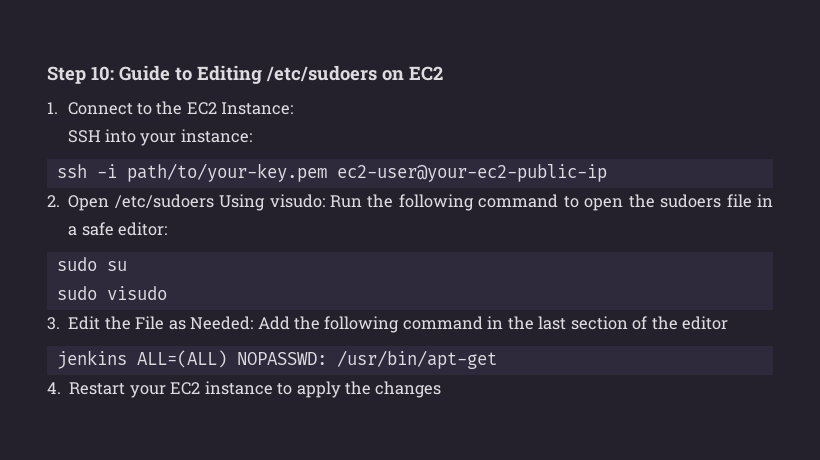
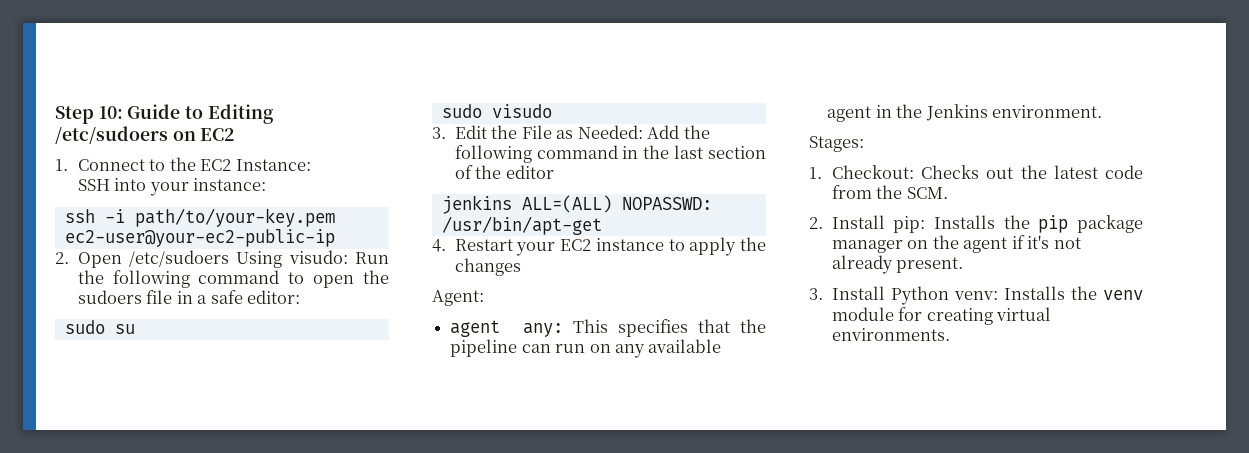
+ Agent:
+ agent any: This specifies that the pipeline can run on any available agent in the Jenkins environment.
+ Stages:
+ 1. Checkout: Checks out the latest code from the SCM.
+ 2. Install pip: Installs the pip package manager on the agent if it's not already present.
+ 3. Install Python venv: Installs the venv module for creating virtual environments.

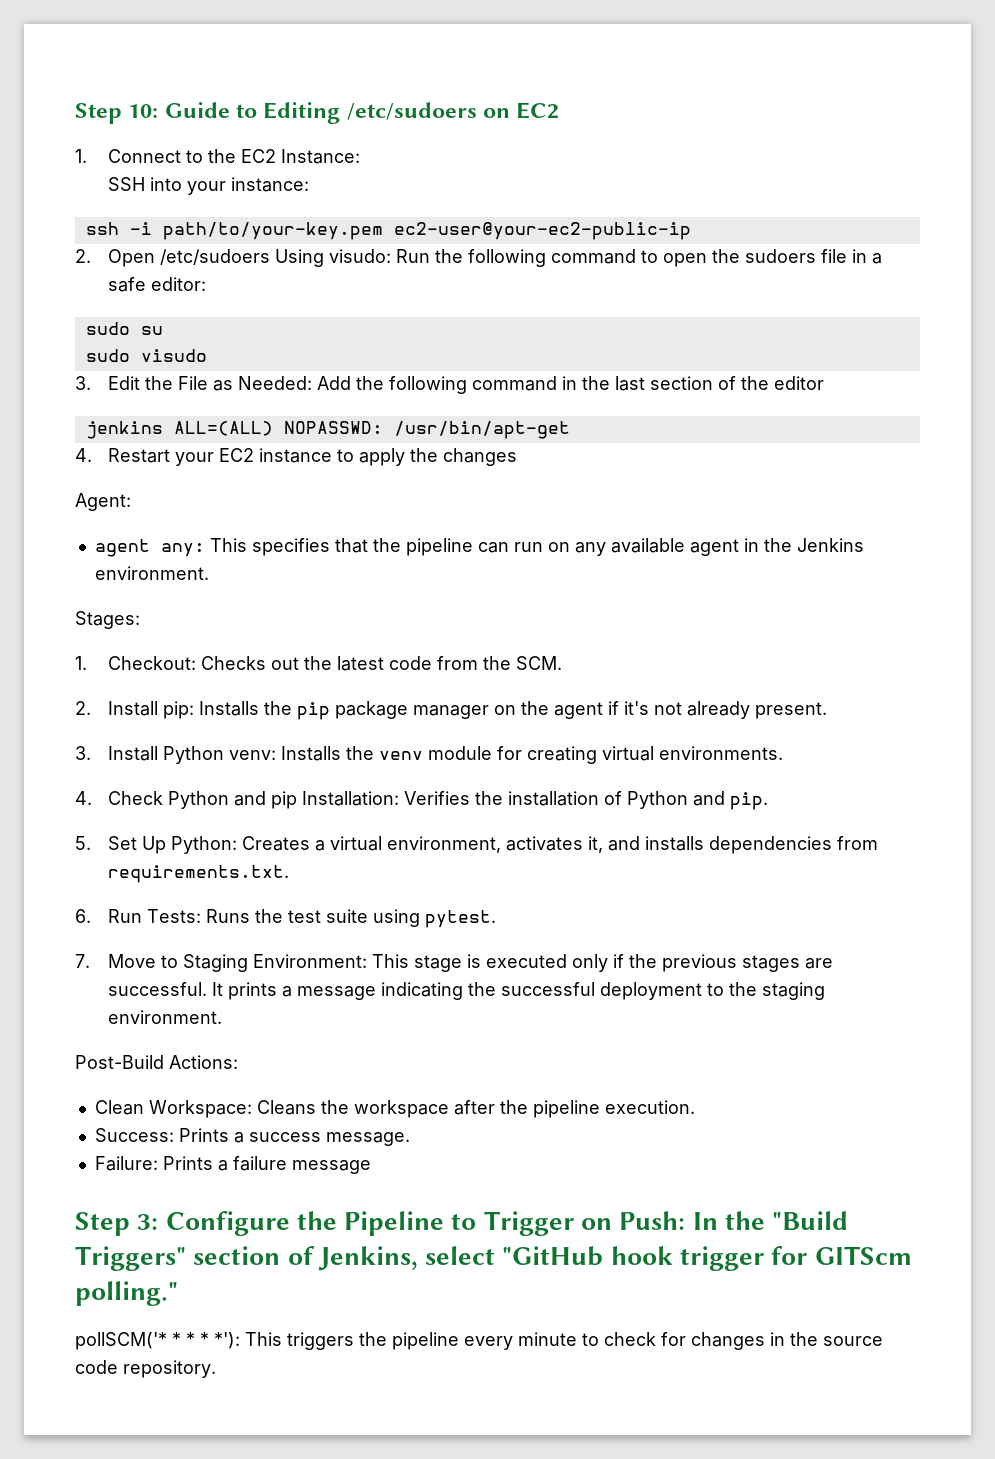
+ 4. Check Python and pip Installation: Verifies the installation of Python and pip.
+ 5. Set Up Python: Creates a virtual environment, activates it, and installs dependencies from requirements.txt.
+ 6. Run Tests: Runs the test suite using pytest.
+ 7. Move to Staging Environment: This stage is executed only if the previous stages are successful. It prints a message indicating the successful deployment to the staging environment.
+ Post-Build Actions:
+ Clean Workspace: Cleans the workspace after the pipeline execution.
+ Success: Prints a success message.
+ Failure: Prints a failure message
+ Step 3: Configure the Pipeline to Trigger on Push: In the "Build Triggers" section of Jenkins, select "GitHub hook trigger for GITScm polling."
+ pollSCM('* * * * *'): This triggers the pipeline every minute to check for changes in the source code repository.

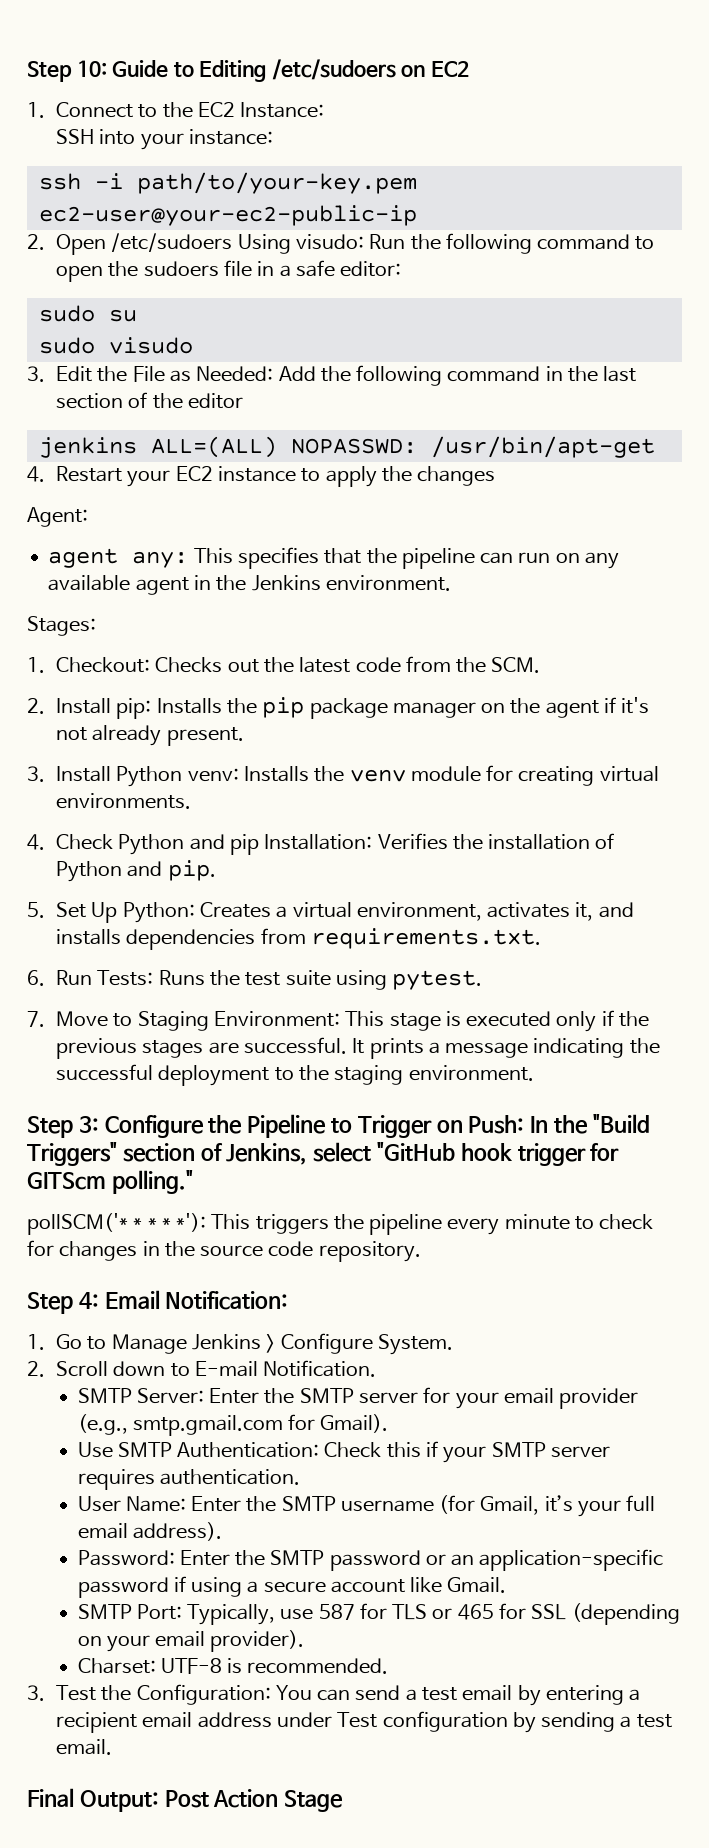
- Post-Build Actions:
- Clean Workspace: Cleans the workspace after the pipeline execution.
- Success: Prints a success message.
- Failure: Prints a failure message
+ Step 4: Email Notification:
+ 1. Go to Manage Jenkins > Configure System.
+ 2. Scroll down to E-mail Notification.
+ SMTP Server: Enter the SMTP server for your email provider (e.g., smtp.gmail.com for Gmail).
+ Use SMTP Authentication: Check this if your SMTP server requires authentication.
+ User Name: Enter the SMTP username (for Gmail, it’s your full email address).
+ Password: Enter the SMTP password or an application-specific password if using a secure account like Gmail.
+ SMTP Port: Typically, use 587 for TLS or 465 for SSL (depending on your email provider).
+ Charset: UTF-8 is recommended.
+ 3. Test the Configuration: You can send a test email by entering a recipient email address under Test configuration by sending a test email.
+ Final Output: Post Action Stage

